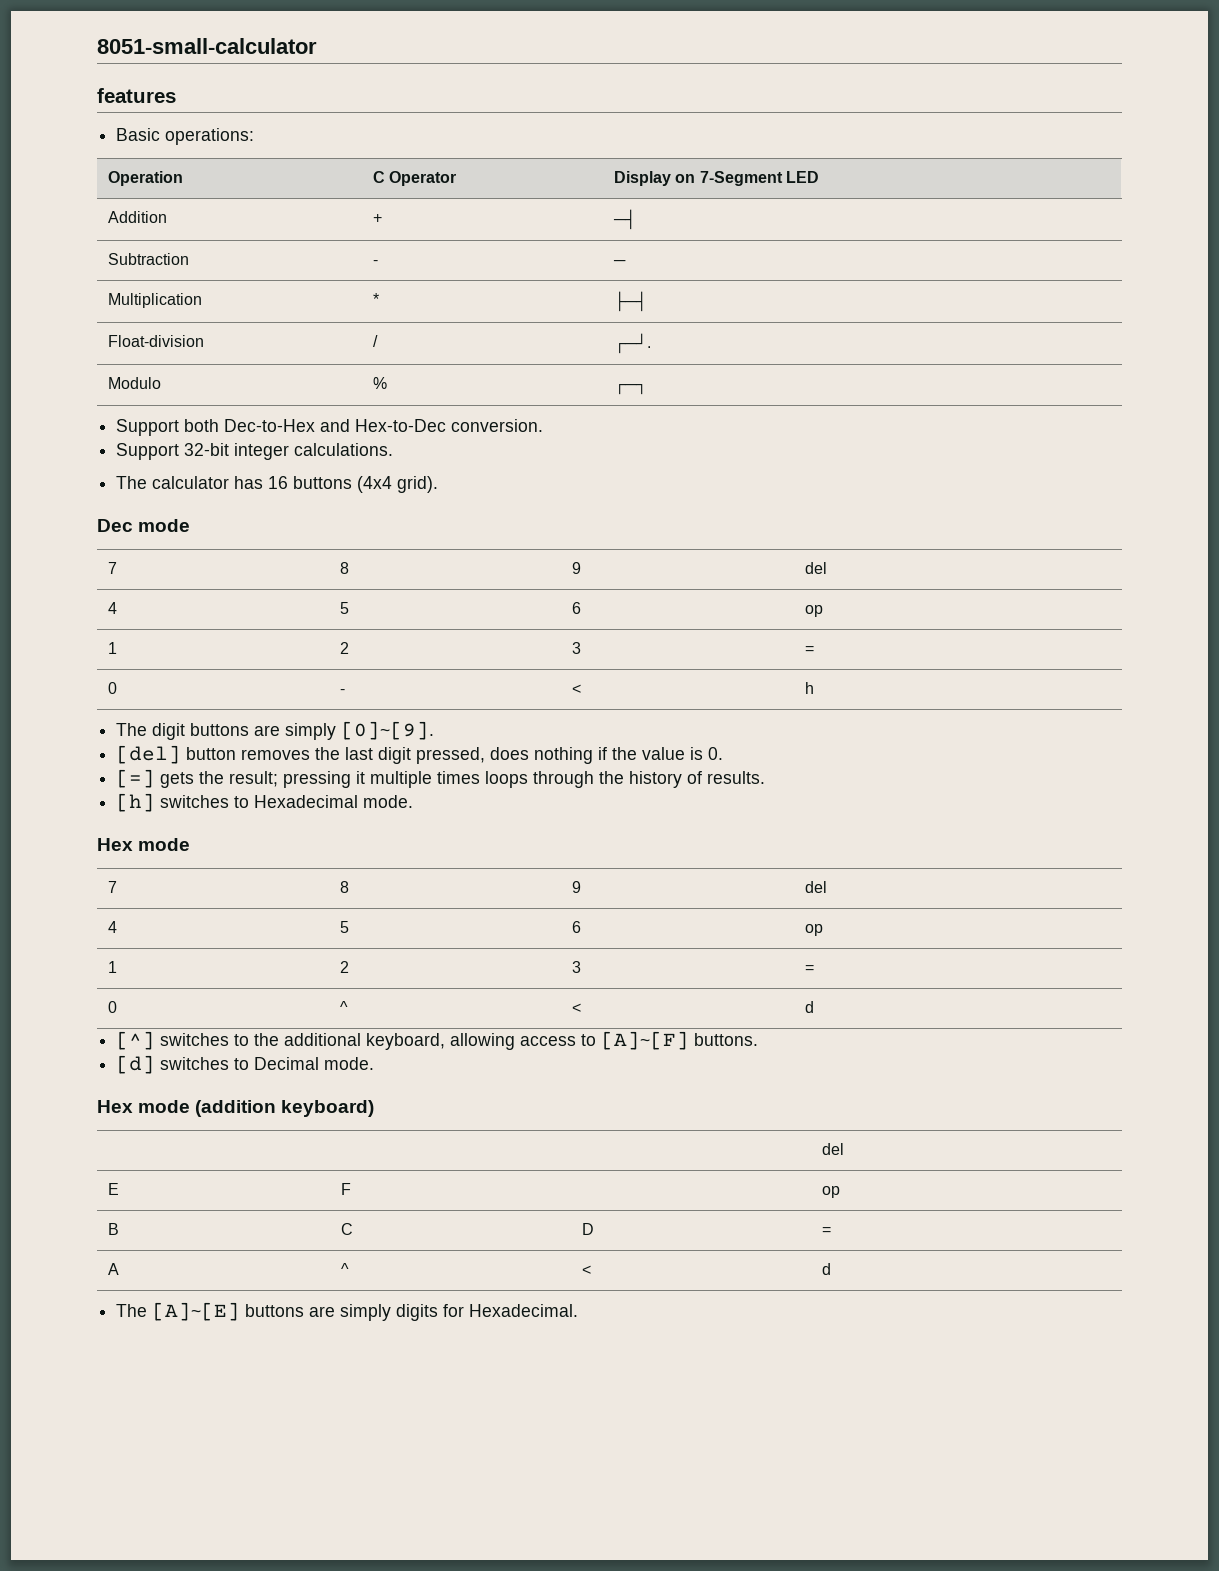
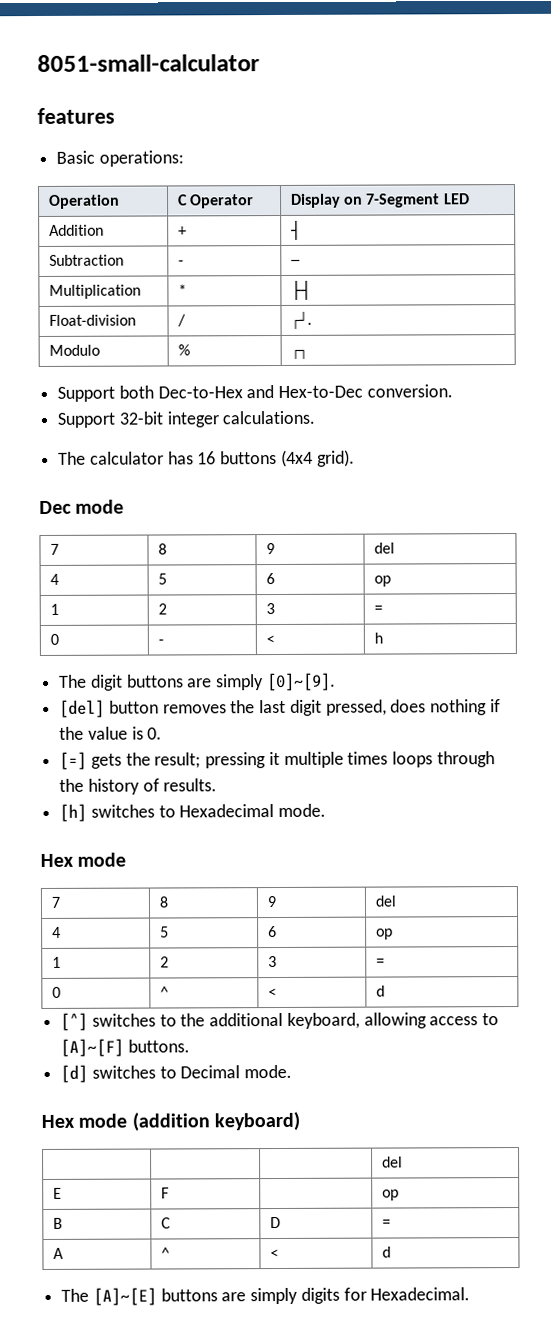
- Addition | + | ─┤
+ Addition | + | ┤
- Multiplication | * | ├─┤
+ Multiplication | * | ├┤
- Float-division | / | ┌─┘.
+ Float-division | / | ┌┘.
- Modulo | % | ┌─┐
+ Modulo | % | ┌┐

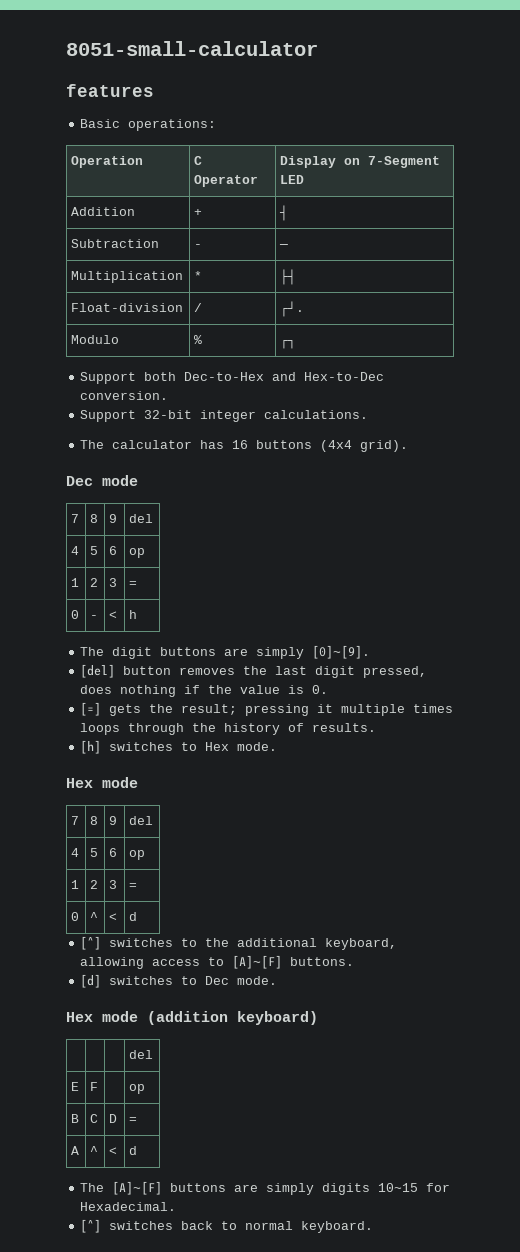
- [h] switches to Hexadecimal mode.
+ [h] switches to Hex mode.
- [d] switches to Decimal mode.
+ [d] switches to Dec mode.
- The [A]~[E] buttons are simply digits for Hexadecimal.
+ The [A]~[F] buttons are simply digits 10~15 for Hexadecimal.
+ [^] switches back to normal keyboard.

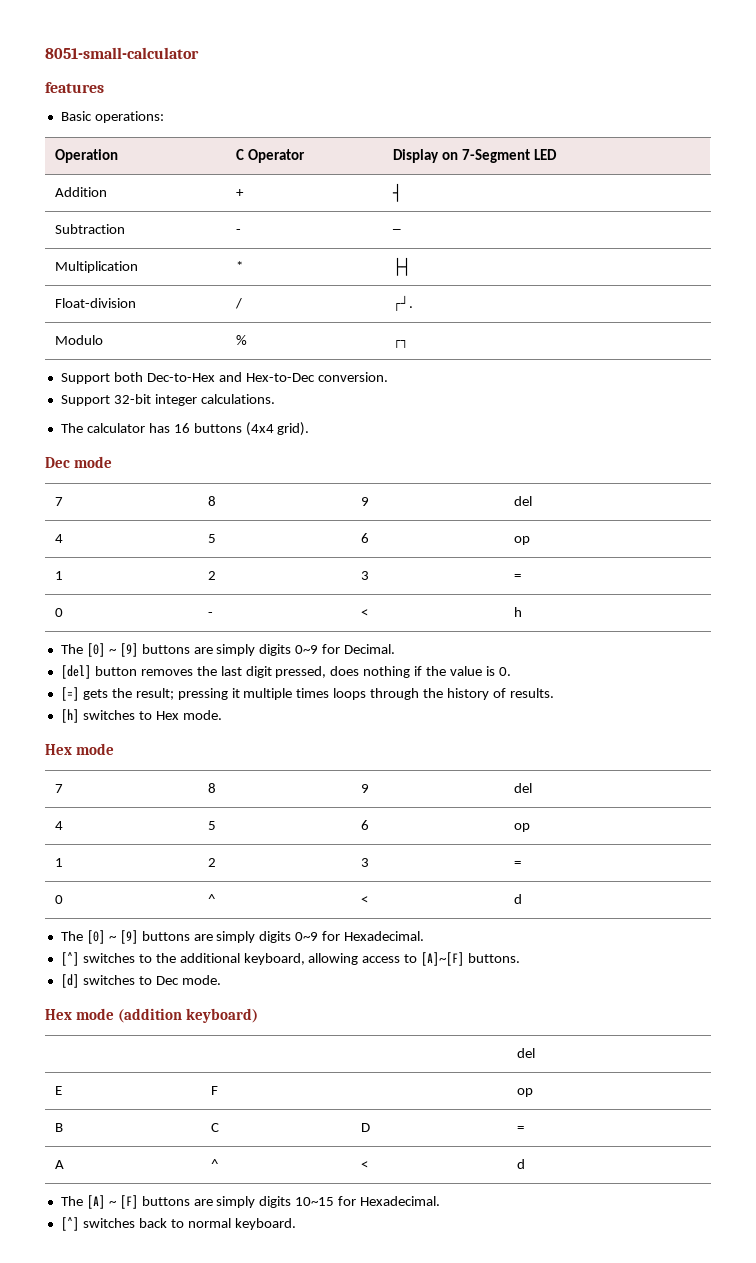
- The digit buttons are simply [0]~[9].
+ The [0] ~ [9] buttons are simply digits 0~9 for Decimal.
+ The [0] ~ [9] buttons are simply digits 0~9 for Hexadecimal.
- The [A]~[F] buttons are simply digits 10~15 for Hexadecimal.
+ The [A] ~ [F] buttons are simply digits 10~15 for Hexadecimal.

